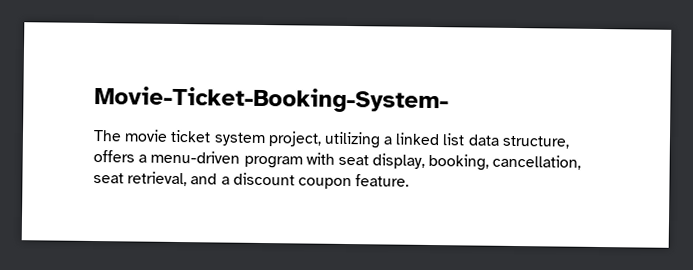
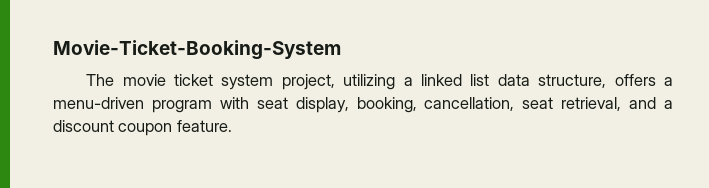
- Movie-Ticket-Booking-System-
+ Movie-Ticket-Booking-System

